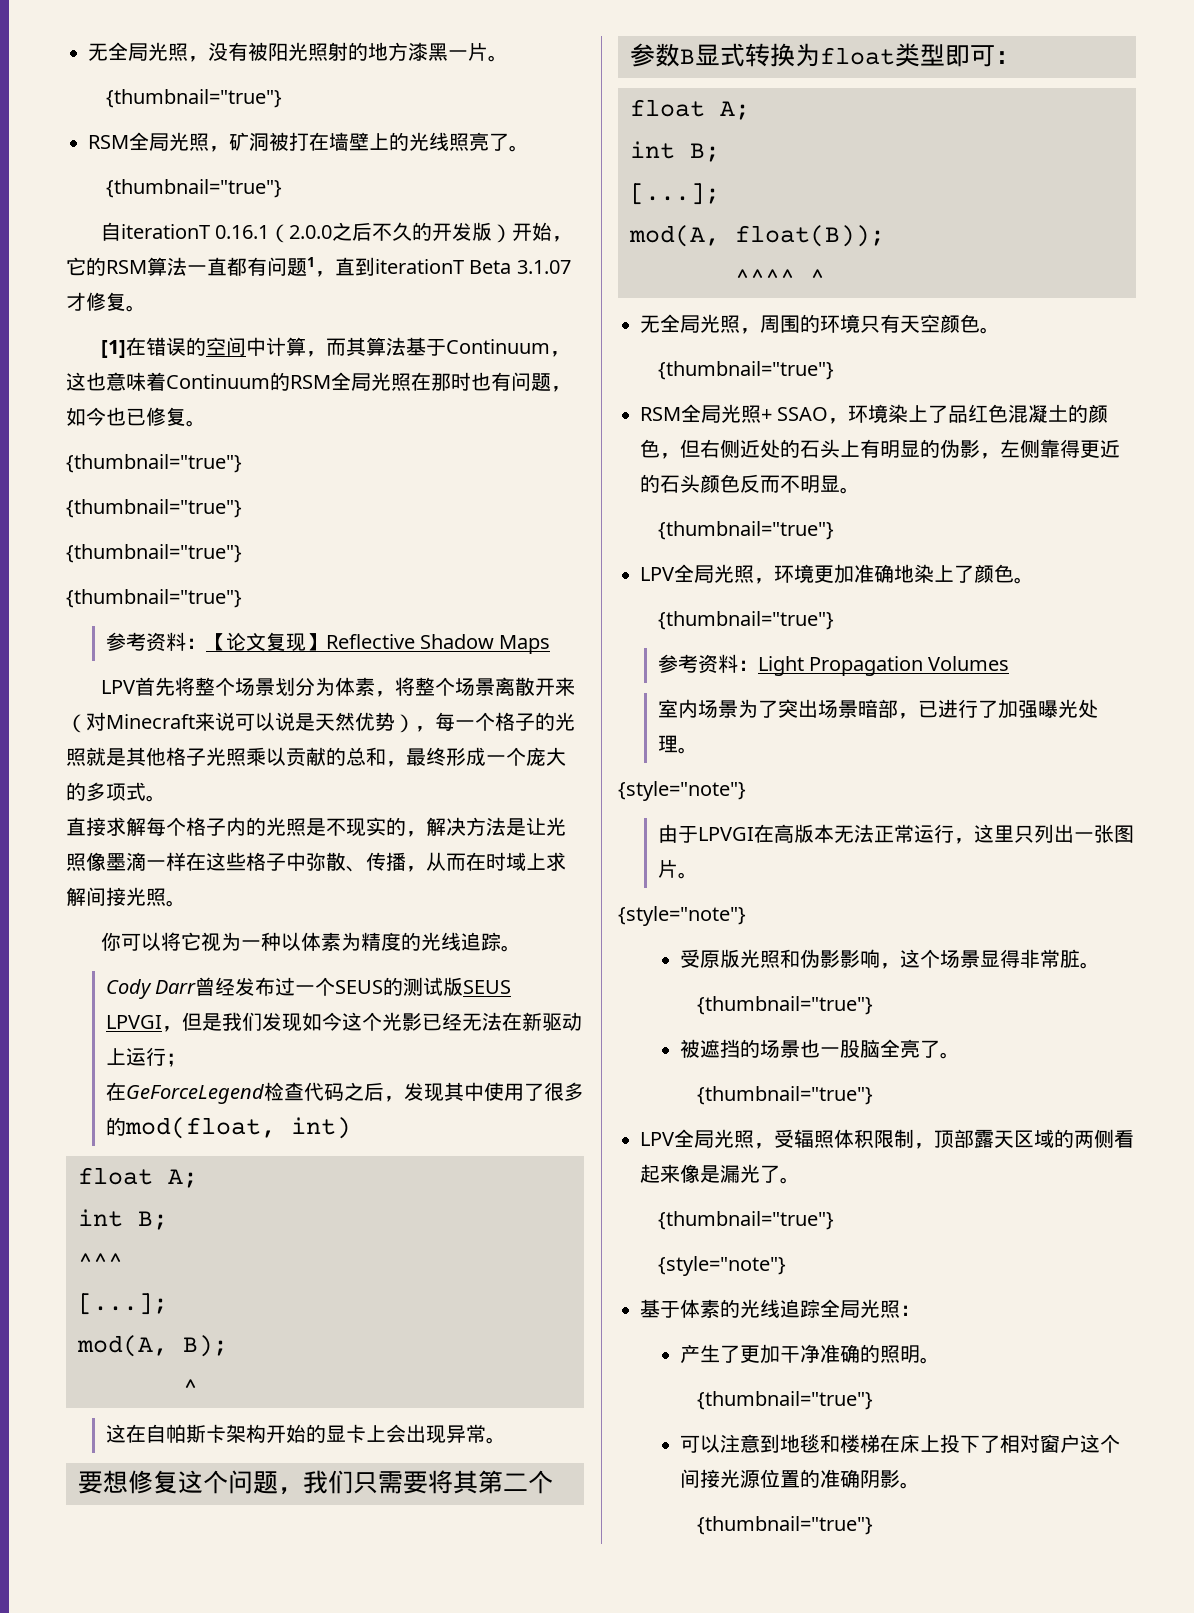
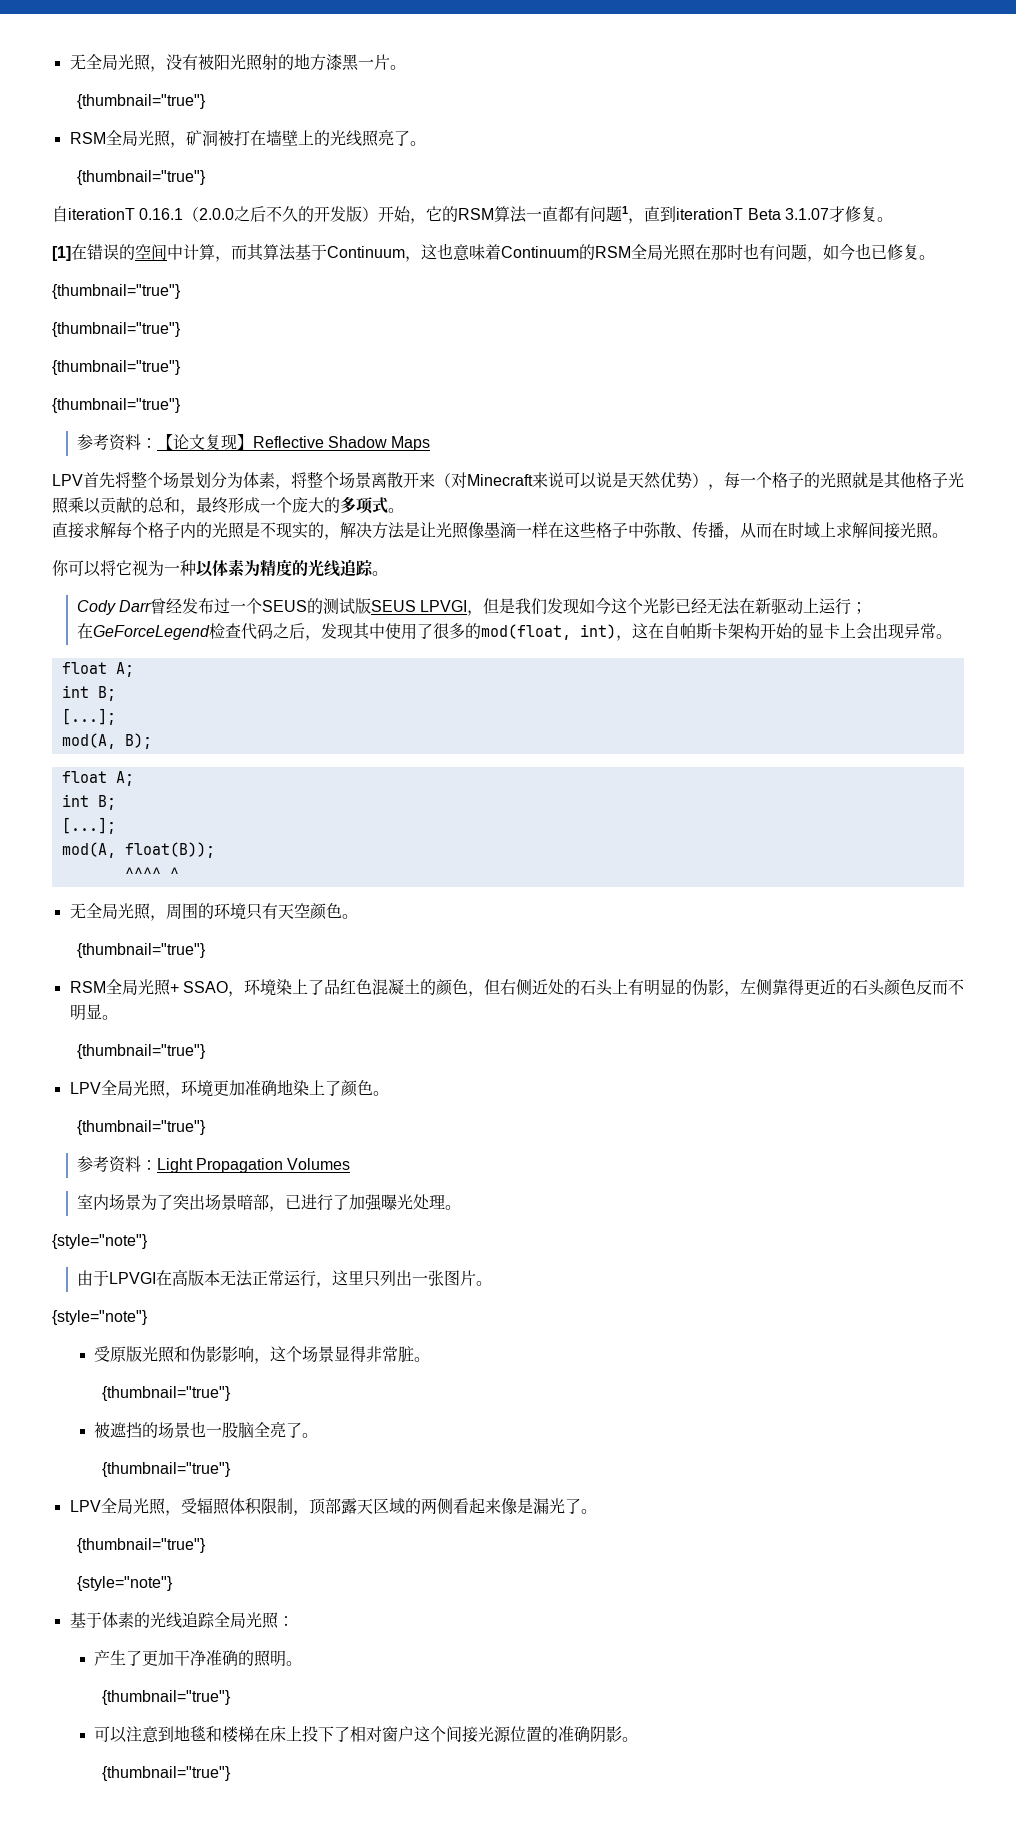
- 在GeForceLegend检查代码之后，发现其中使用了很多的mod(float, int)
+ 在GeForceLegend检查代码之后，发现其中使用了很多的mod(float, int)，这在自帕斯卡架构开始的显卡上会出现异常。
  float A;
  int B;
- ^^^
  [...];
  mod(A, B);
- ^
- 这在自帕斯卡架构开始的显卡上会出现异常。
- 要想修复这个问题，我们只需要将其第二个参数B显式转换为float类型即可：

